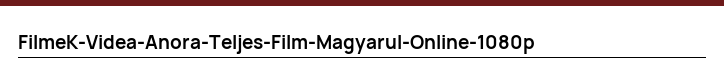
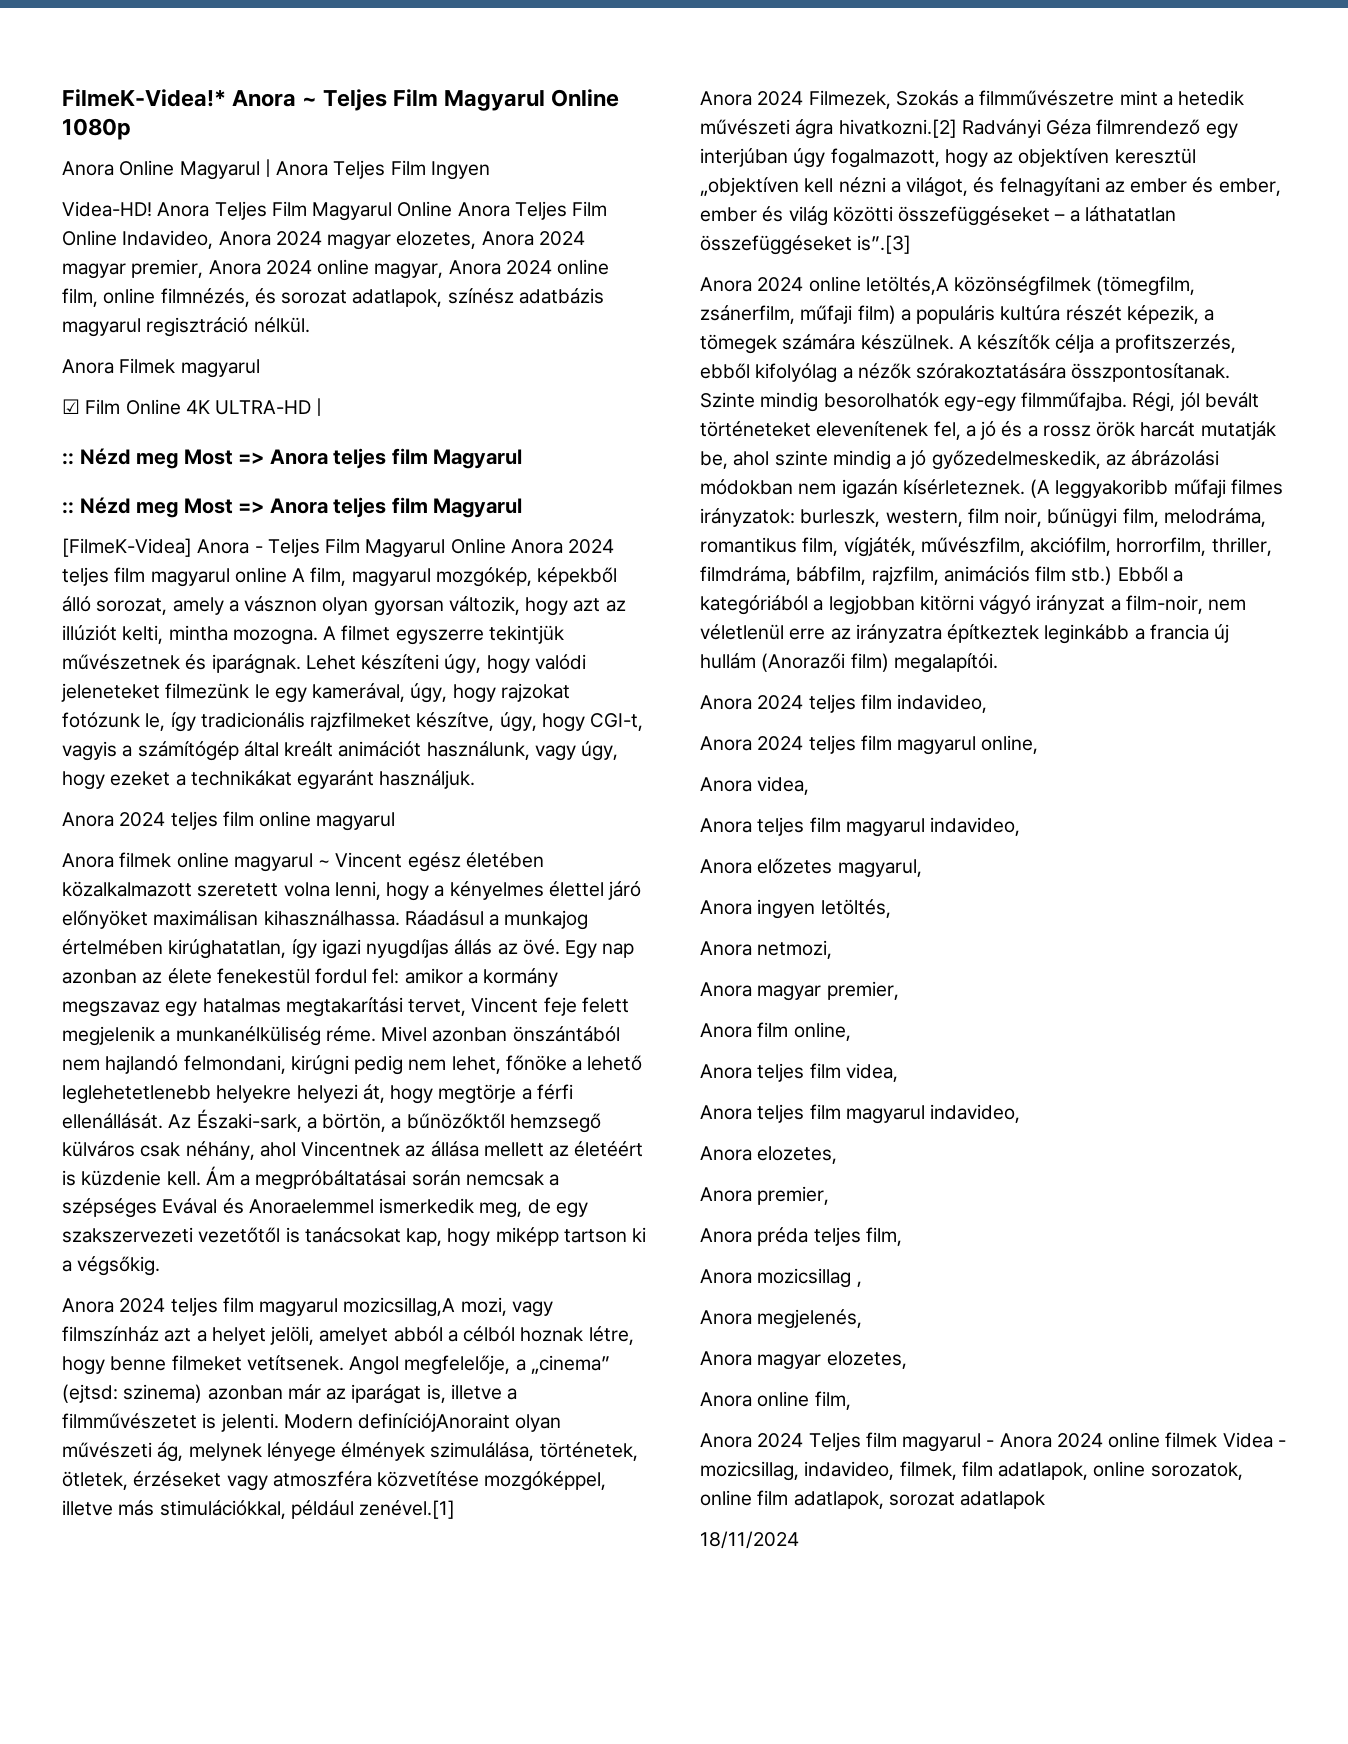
- FilmeK-Videa-Anora-Teljes-Film-Magyarul-Online-1080p
+ FilmeK-Videa!* Anora ~ Teljes Film Magyarul Online 1080p
+ Anora Online Magyarul | Anora Teljes Film Ingyen
+ Videa-HD! Anora Teljes Film Magyarul Online Anora Teljes Film Online Indavideo, Anora 2024 magyar elozetes, Anora 2024 magyar premier, Anora 2024 online magyar, Anora 2024 online film, online filmnézés, és sorozat adatlapok, színész adatbázis magyarul regisztráció nélkül.
+ Anora Filmek magyarul
+ ☑ Film Online 4K ULTRA-HD |
+ :: Nézd meg Most => Anora teljes film Magyarul
+ :: Nézd meg Most => Anora teljes film Magyarul
+ [FilmeK-Videa] Anora - Teljes Film Magyarul Online Anora 2024 teljes film magyarul online A film, magyarul mozgókép, képekből álló sorozat, amely a vásznon olyan gyorsan változik, hogy azt az illúziót kelti, mintha mozogna. A filmet egyszerre tekintjük művészetnek és iparágnak. Lehet készíteni úgy, hogy valódi jeleneteket filmezünk le egy kamerával, úgy, hogy rajzokat fotózunk le, így tradicionális rajzfilmeket készítve, úgy, hogy CGI-t, vagyis a számítógép által kreált animációt használunk, vagy úgy, hogy ezeket a technikákat egyaránt használjuk.
+ Anora 2024 teljes film online magyarul
+ Anora filmek online magyarul ~ Vincent egész életében közalkalmazott szeretett volna lenni, hogy a kényelmes élettel járó előnyöket maximálisan kihasználhassa. Ráadásul a munkajog értelmében kirúghatatlan, így igazi nyugdíjas állás az övé. Egy nap azonban az élete fenekestül fordul fel: amikor a kormány megszavaz egy hatalmas megtakarítási tervet, Vincent feje felett megjelenik a munkanélküliség réme. Mivel azonban önszántából nem hajlandó felmondani, kirúgni pedig nem lehet, főnöke a lehető leglehetetlenebb helyekre helyezi át, hogy megtörje a férfi ellenállását. Az Északi-sark, a börtön, a bűnözőktől hemzsegő külváros csak néhány, ahol Vincentnek az állása mellett az életéért is küzdenie kell. Ám a megpróbáltatásai során nemcsak a szépséges Evával és Anoraelemmel ismerkedik meg, de egy szakszervezeti vezetőtől is tanácsokat kap, hogy miképp tartson ki a végsőkig.
+ Anora 2024 teljes film magyarul mozicsillag,A mozi, vagy filmszínház azt a helyet jelöli, amelyet abból a célból hoznak létre, hogy benne filmeket vetítsenek. Angol megfelelője, a „cinema” (ejtsd: szinema) azonban már az iparágat is, illetve a filmművészetet is jelenti. Modern definíciójAnoraint olyan művészeti ág, melynek lényege élmények szimulálása, történetek, ötletek, érzéseket vagy atmoszféra közvetítése mozgóképpel, illetve más stimulációkkal, például zenével.[1]
+ Anora 2024 Filmezek, Szokás a filmművészetre mint a hetedik művészeti ágra hivatkozni.[2] Radványi Géza filmrendező egy interjúban úgy fogalmazott, hogy az objektíven keresztül „objektíven kell nézni a világot, és felnagyítani az ember és ember, ember és világ közötti összefüggéseket – a láthatatlan összefüggéseket is”.[3]
+ Anora 2024 online letöltés,A közönségfilmek (tömegfilm, zsánerfilm, műfaji film) a populáris kultúra részét képezik, a tömegek számára készülnek. A készítők célja a profitszerzés, ebből kifolyólag a nézők szórakoztatására összpontosítanak. Szinte mindig besorolhatók egy-egy filmműfajba. Régi, jól bevált történeteket elevenítenek fel, a jó és a rossz örök harcát mutatják be, ahol szinte mindig a jó győzedelmeskedik, az ábrázolási módokban nem igazán kísérleteznek. (A leggyakoribb műfaji filmes irányzatok: burleszk, western, film noir, bűnügyi film, melodráma, romantikus film, vígjáték, művészfilm, akciófilm, horrorfilm, thriller, filmdráma, bábfilm, rajzfilm, animációs film stb.) Ebből a kategóriából a legjobban kitörni vágyó irányzat a film-noir, nem véletlenül erre az irányzatra építkeztek leginkább a francia új hullám (Anorazői film) megalapítói.
+ Anora 2024 teljes film indavideo,
+ Anora 2024 teljes film magyarul online,
+ Anora videa,
+ Anora teljes film magyarul indavideo,
+ Anora előzetes magyarul,
+ Anora ingyen letöltés,
+ Anora netmozi,
+ Anora magyar premier,
+ Anora film online,
+ Anora teljes film videa,
+ Anora teljes film magyarul indavideo,
+ Anora elozetes,
+ Anora premier,
+ Anora préda teljes film,
+ Anora mozicsillag ,
+ Anora megjelenés,
+ Anora magyar elozetes,
+ Anora online film,
+ Anora 2024 Teljes film magyarul - Anora 2024 online filmek Videa - mozicsillag, indavideo, filmek, film adatlapok, online sorozatok, online film adatlapok, sorozat adatlapok
+ 18/11/2024

